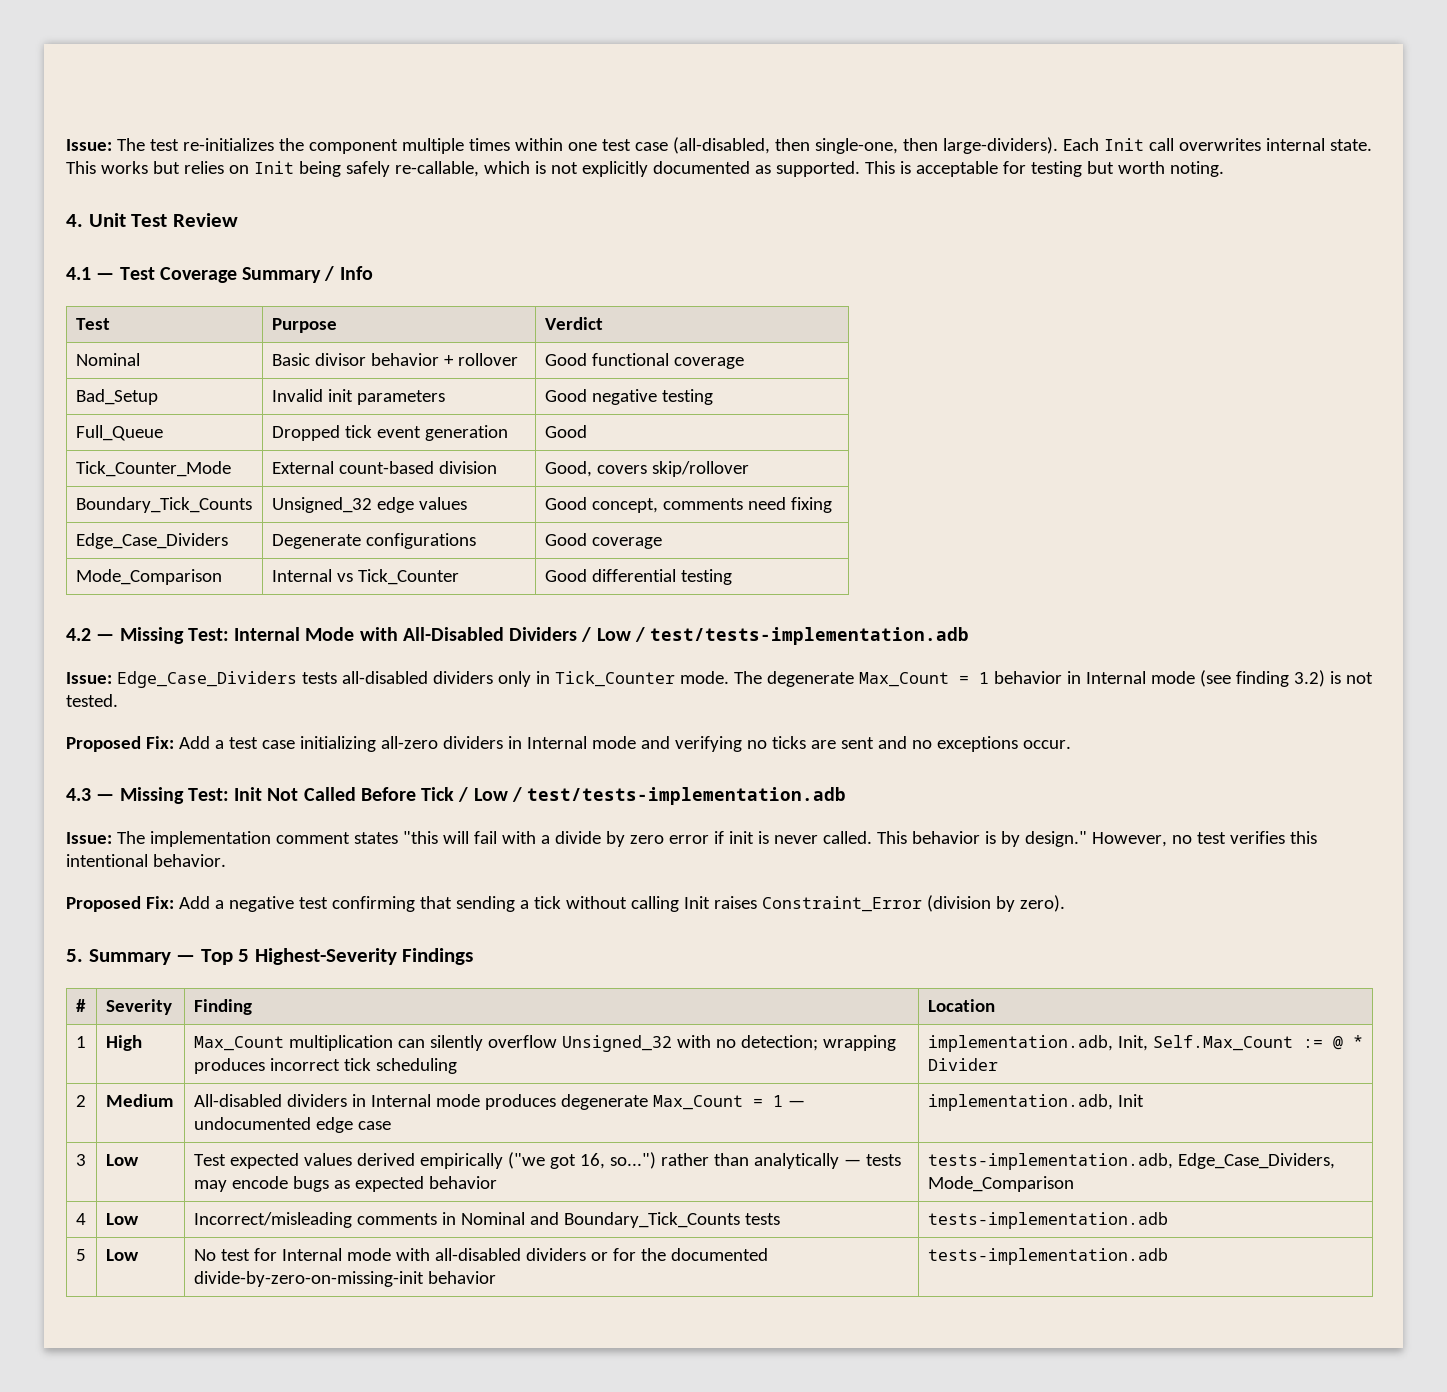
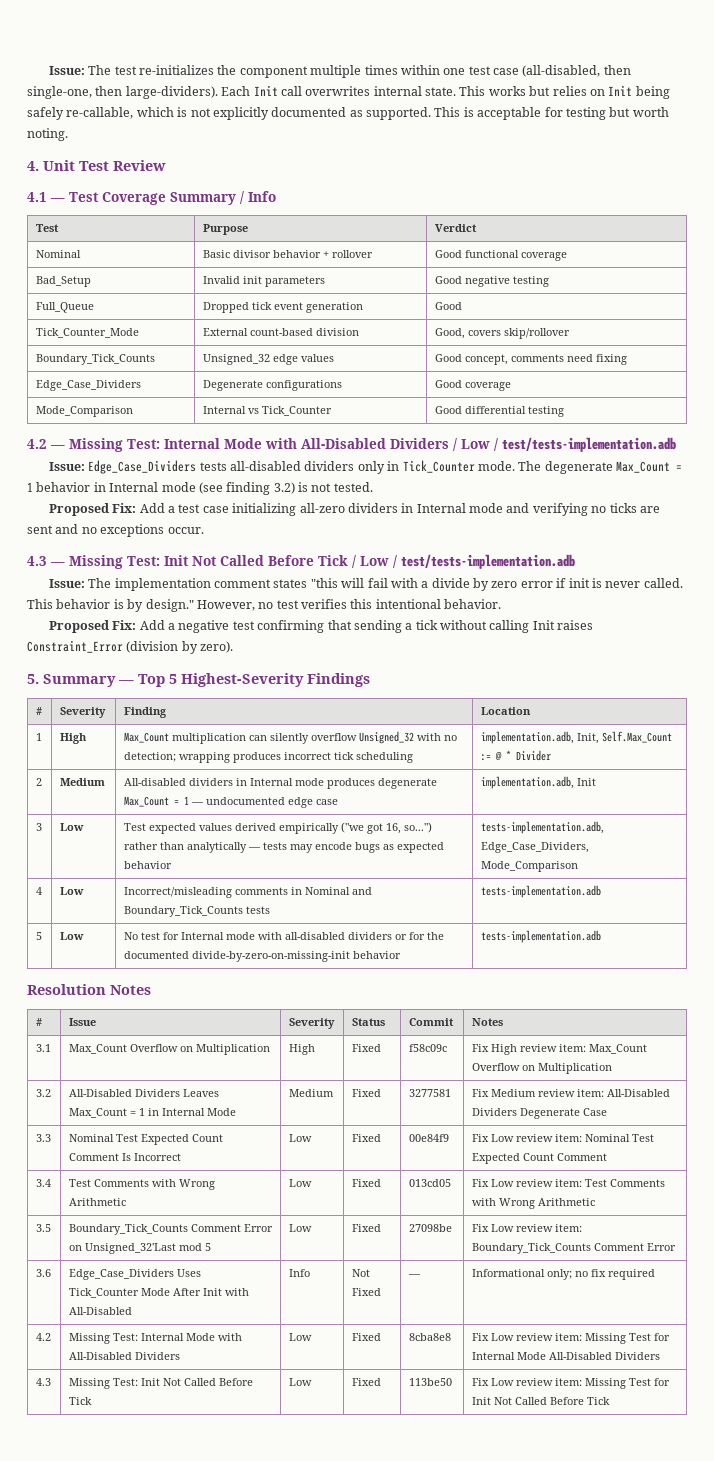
+ Resolution Notes
+ # | Issue | Severity | Status | Commit | Notes
+ 3.1 | Max_Count Overflow on Multiplication | High | Fixed | f58c09c | Fix High review item: Max_Count Overflow on Multiplication
+ 3.2 | All-Disabled Dividers Leaves Max_Count = 1 in Internal Mode | Medium | Fixed | 3277581 | Fix Medium review item: All-Disabled Dividers Degenerate Case
+ 3.3 | Nominal Test Expected Count Comment Is Incorrect | Low | Fixed | 00e84f9 | Fix Low review item: Nominal Test Expected Count Comment
+ 3.4 | Test Comments with Wrong Arithmetic | Low | Fixed | 013cd05 | Fix Low review item: Test Comments with Wrong Arithmetic
+ 3.5 | Boundary_Tick_Counts Comment Error on Unsigned_32'Last mod 5 | Low | Fixed | 27098be | Fix Low review item: Boundary_Tick_Counts Comment Error
+ 3.6 | Edge_Case_Dividers Uses Tick_Counter Mode After Init with All-Disabled | Info | Not Fixed | — | Informational only; no fix required
+ 4.2 | Missing Test: Internal Mode with All-Disabled Dividers | Low | Fixed | 8cba8e8 | Fix Low review item: Missing Test for Internal Mode All-Disabled Dividers
+ 4.3 | Missing Test: Init Not Called Before Tick | Low | Fixed | 113be50 | Fix Low review item: Missing Test for Init Not Called Before Tick

